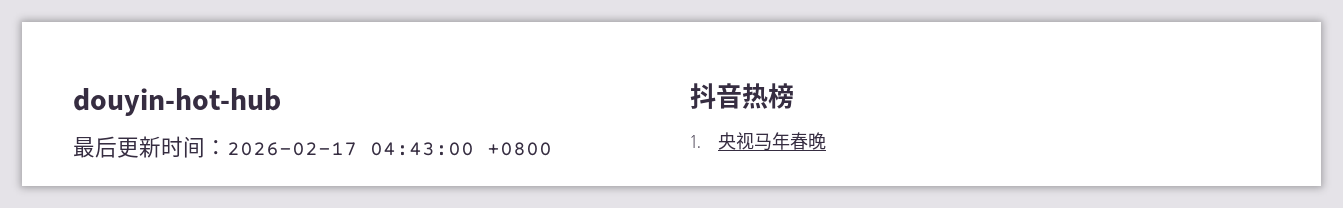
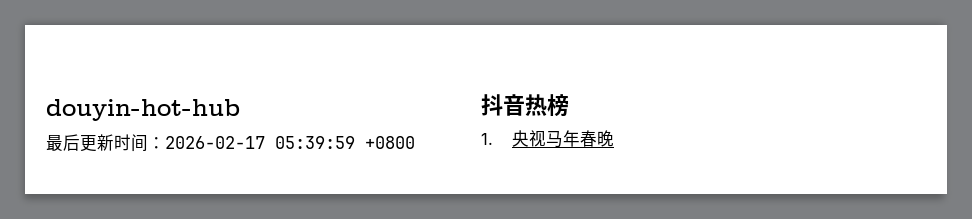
- 最后更新时间：2026-02-17 04:43:00 +0800
+ 最后更新时间：2026-02-17 05:39:59 +0800

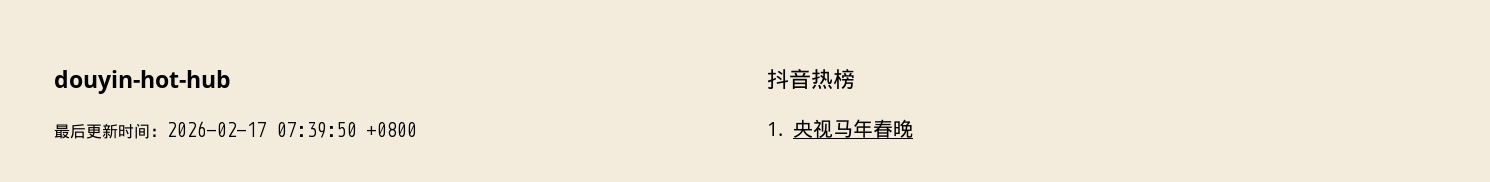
- 最后更新时间：2026-02-17 05:39:59 +0800
+ 最后更新时间：2026-02-17 07:39:50 +0800

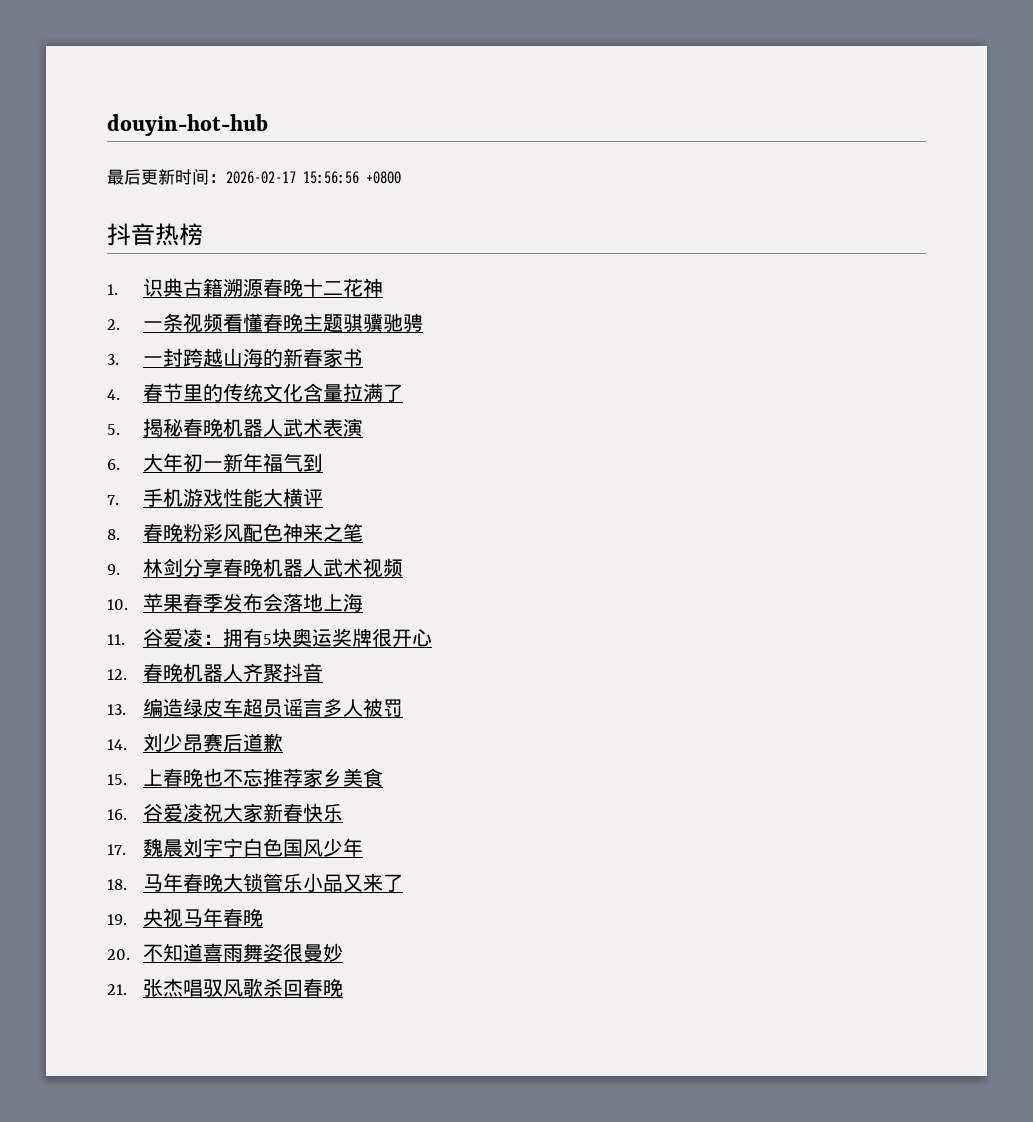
- 最后更新时间：2026-02-17 07:39:50 +0800
+ 最后更新时间：2026-02-17 15:56:56 +0800
- 1.央视马年春晚
+ 1.识典古籍溯源春晚十二花神
+ 2.一条视频看懂春晚主题骐骥驰骋
+ 3.一封跨越山海的新春家书
+ 4.春节里的传统文化含量拉满了
+ 5.揭秘春晚机器人武术表演
+ 6.大年初一新年福气到
+ 7.手机游戏性能大横评
+ 8.春晚粉彩风配色神来之笔
+ 9.林剑分享春晚机器人武术视频
+ 10.苹果春季发布会落地上海
+ 11.谷爱凌：拥有5块奥运奖牌很开心
+ 12.春晚机器人齐聚抖音
+ 13.编造绿皮车超员谣言多人被罚
+ 14.刘少昂赛后道歉
+ 15.上春晚也不忘推荐家乡美食
+ 16.谷爱凌祝大家新春快乐
+ 17.魏晨刘宇宁白色国风少年
+ 18.马年春晚大锁管乐小品又来了
+ 19.央视马年春晚
+ 20.不知道喜雨舞姿很曼妙
+ 21.张杰唱驭风歌杀回春晚

